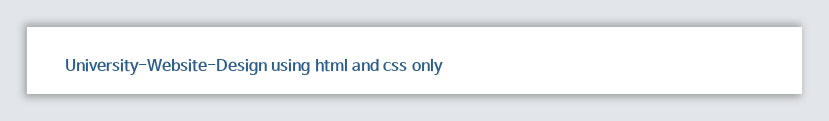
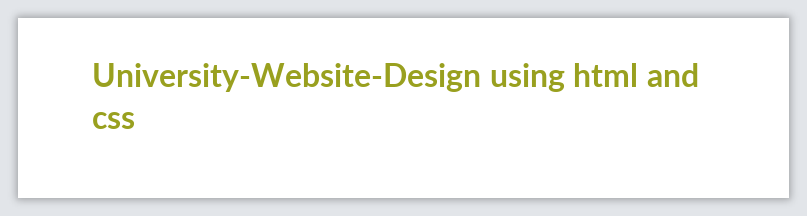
- University-Website-Design using html and css only
+ University-Website-Design using html and css

